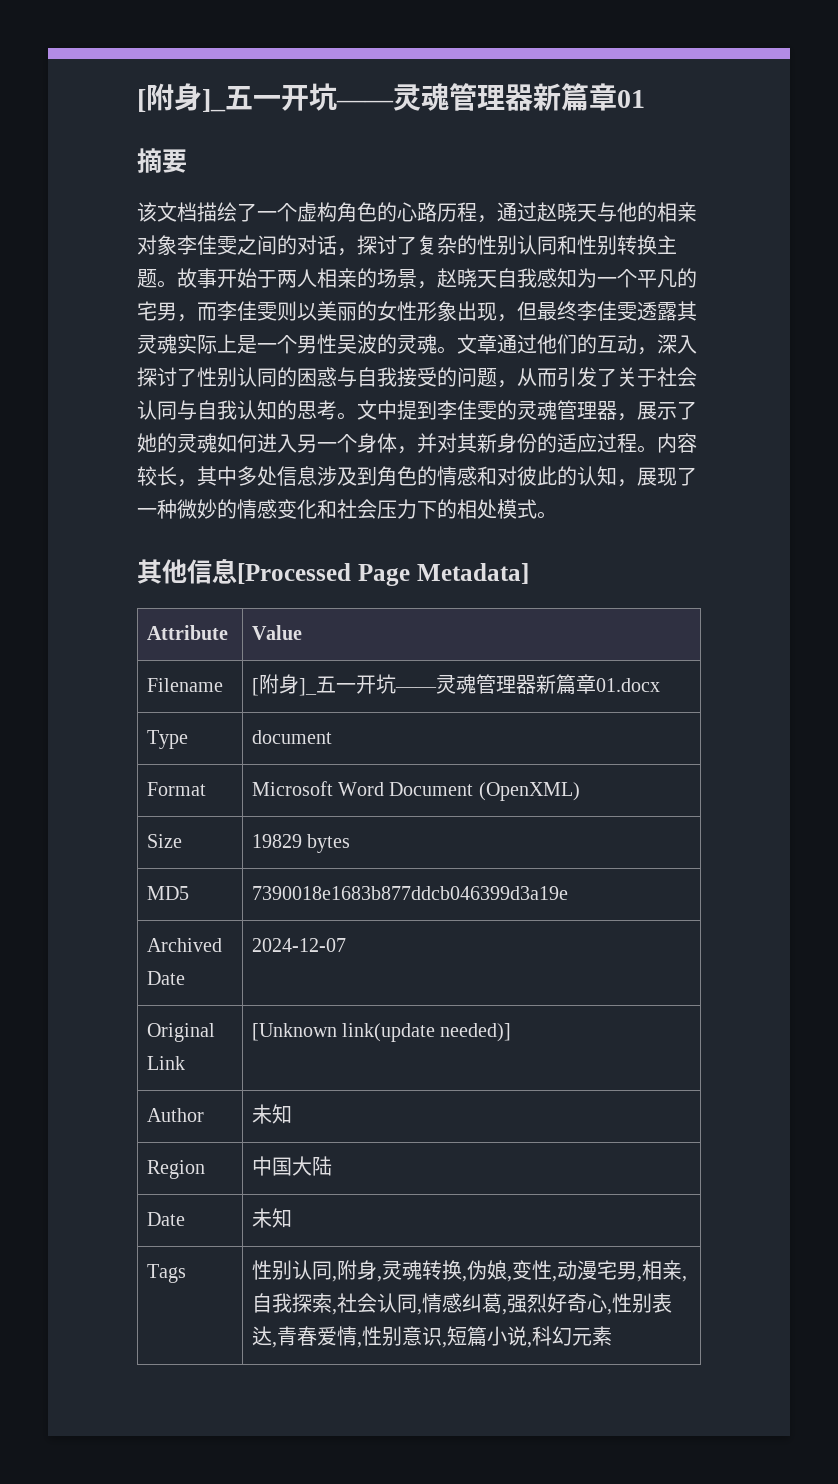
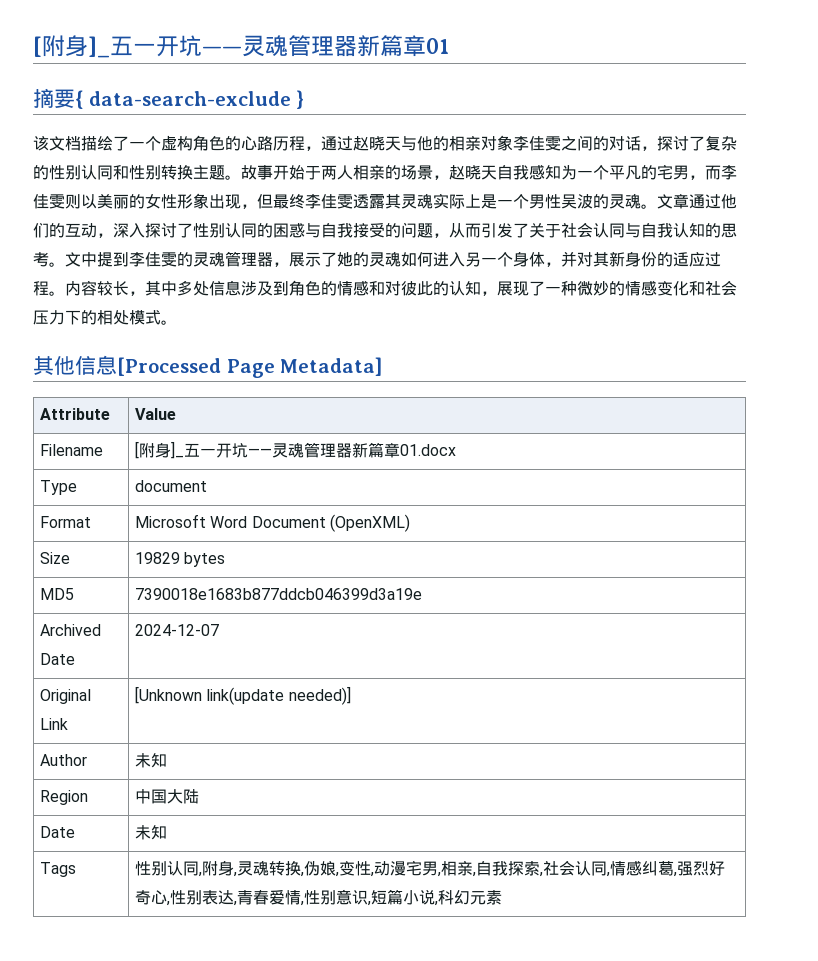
- 摘要
+ 摘要{ data-search-exclude }

